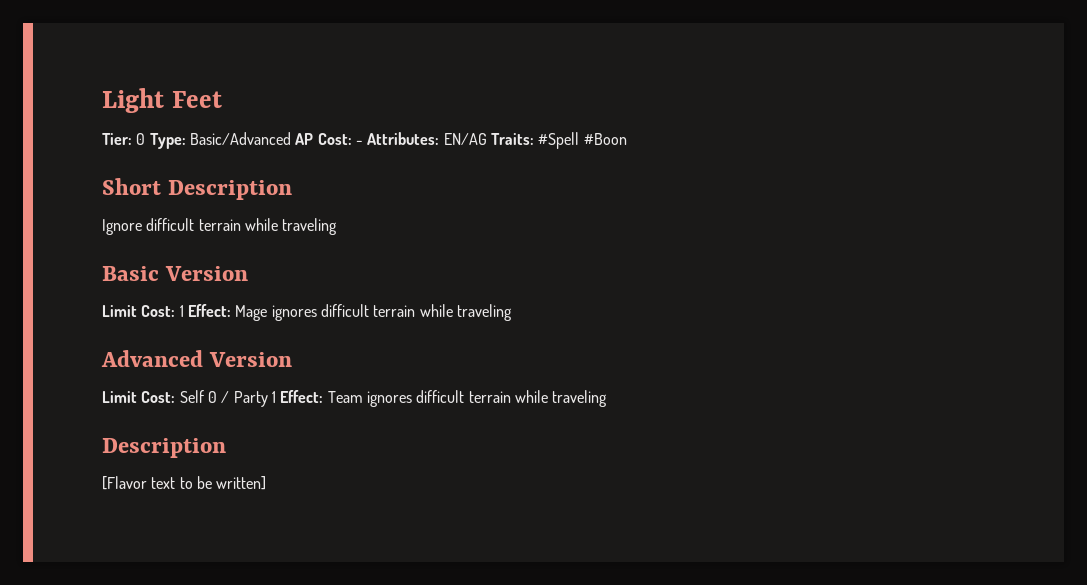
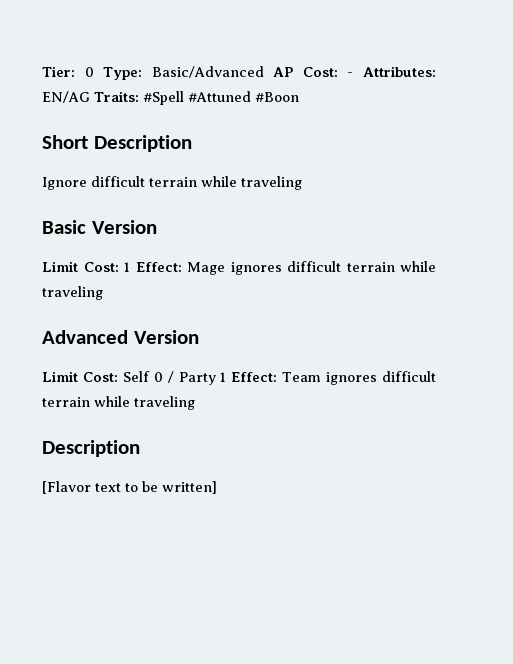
- Light Feet
- Tier: 0 Type: Basic/Advanced AP Cost: - Attributes: EN/AG Traits: #Spell #Boon
+ Tier: 0 Type: Basic/Advanced AP Cost: - Attributes: EN/AG Traits: #Spell #Attuned #Boon

